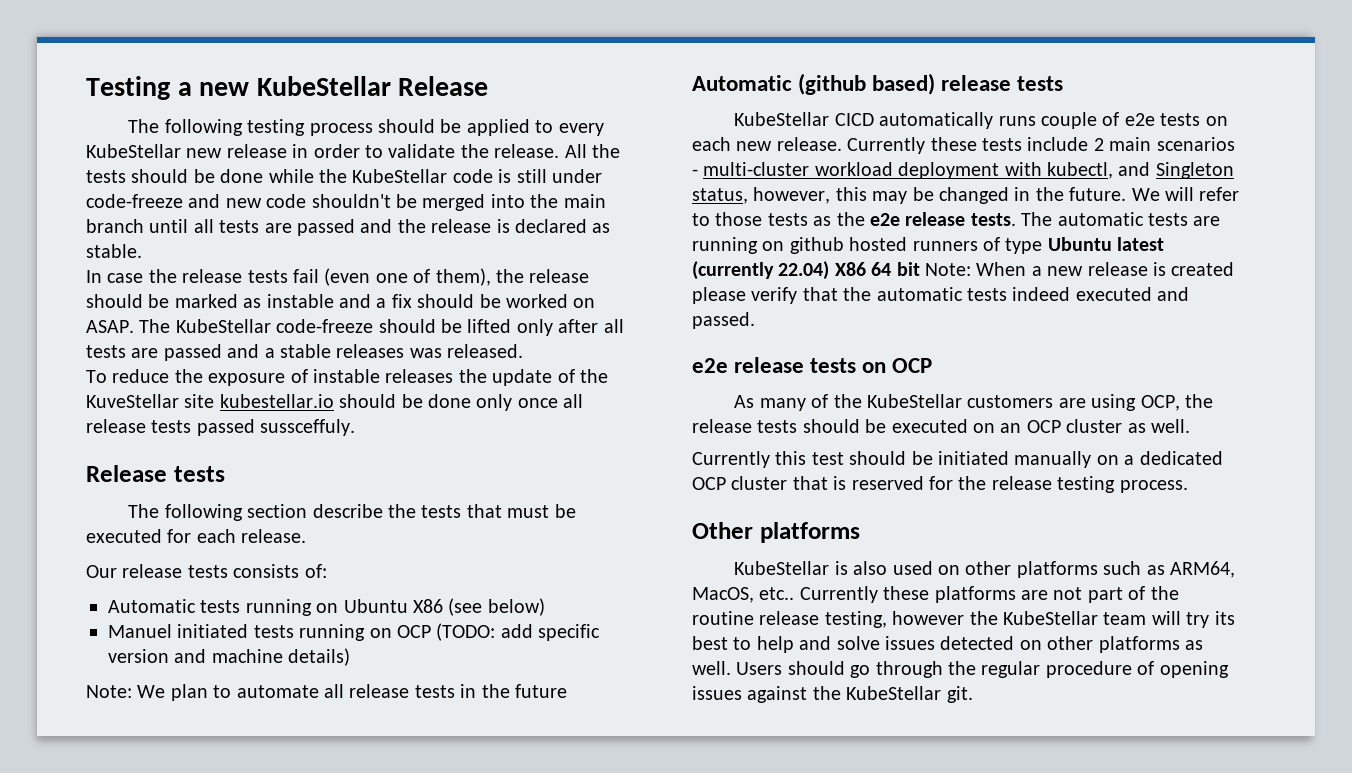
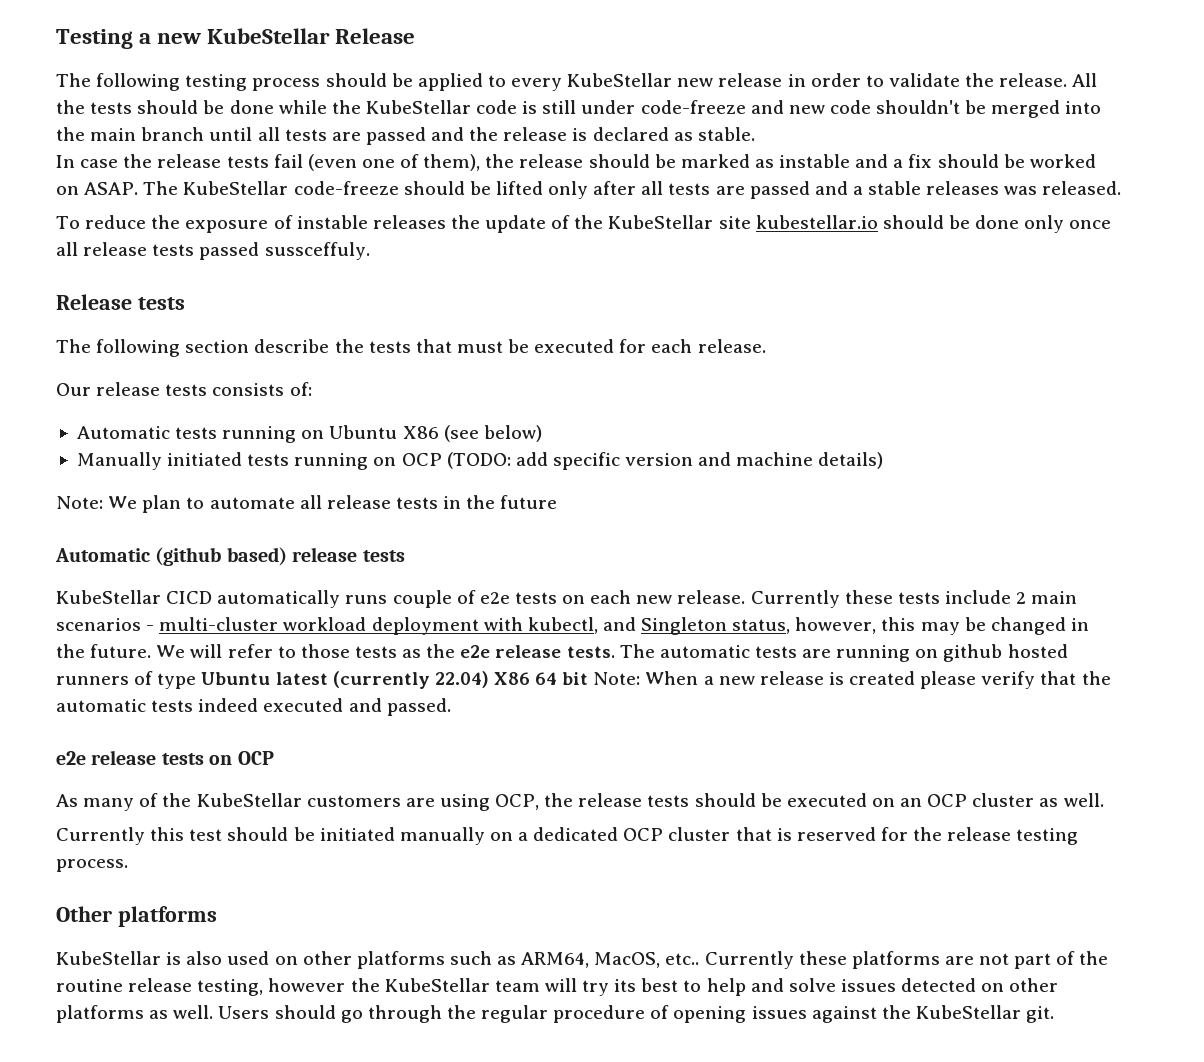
- To reduce the exposure of instable releases the update of the KuveStellar site kubestellar.io should be done only once all release tests passed sussceffuly.
+ To reduce the exposure of instable releases the update of the KubeStellar site kubestellar.io should be done only once all release tests passed sussceffuly.
- Manuel initiated tests running on OCP (TODO: add specific version and machine details)
+ Manually initiated tests running on OCP (TODO: add specific version and machine details)

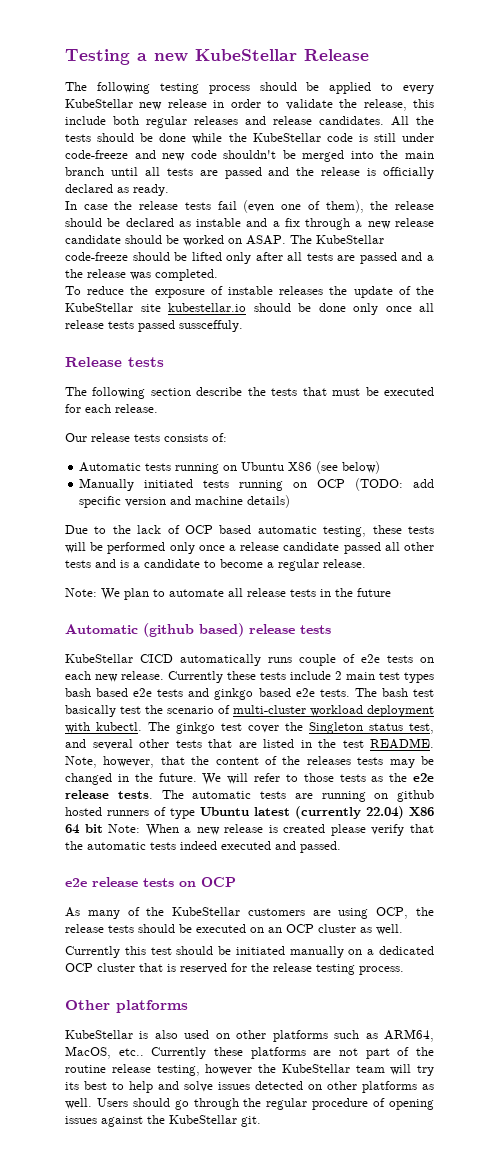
- The following testing process should be applied to every KubeStellar new release in order to validate the release.
+ The following testing process should be applied to every KubeStellar new release in order to validate the release, this include both regular releases and release candidates.
- All the tests should be done while the KubeStellar code is still under code-freeze and new code shouldn't be merged into the main branch until all tests are passed and the release is declared as stable.
+ All the tests should be done while the KubeStellar code is still under code-freeze and new code shouldn't be merged into the main branch until all tests are passed and the release is officially declared as ready.
- In case the release tests fail (even one of them), the release should be marked as instable and a fix should be worked on ASAP.
+ In case the release tests fail (even one of them), the release should be declared as instable and a fix through a new release candidate should be worked on ASAP.
- The KubeStellar code-freeze should be lifted only after all tests are passed and a stable releases was released.
+ The KubeStellar code-freeze should be lifted only after all tests are passed and a the release was completed.
+ Due to the lack of OCP based automatic testing, these tests will be performed only once a release candidate passed all other tests and is a candidate to become a regular release.
- Currently these tests include 2 main scenarios - multi-cluster workload deployment with kubectl, and Singleton status, however, this may be changed in the future.
+ Currently these tests include 2 main test types bash based e2e tests and ginkgo based e2e tests. The bash test basically test the scenario of multi-cluster workload deployment with kubectl. The ginkgo test cover the Singleton status test, and several other tests that are listed in the test README. Note, however, that the content of the releases tests may be changed in the future.

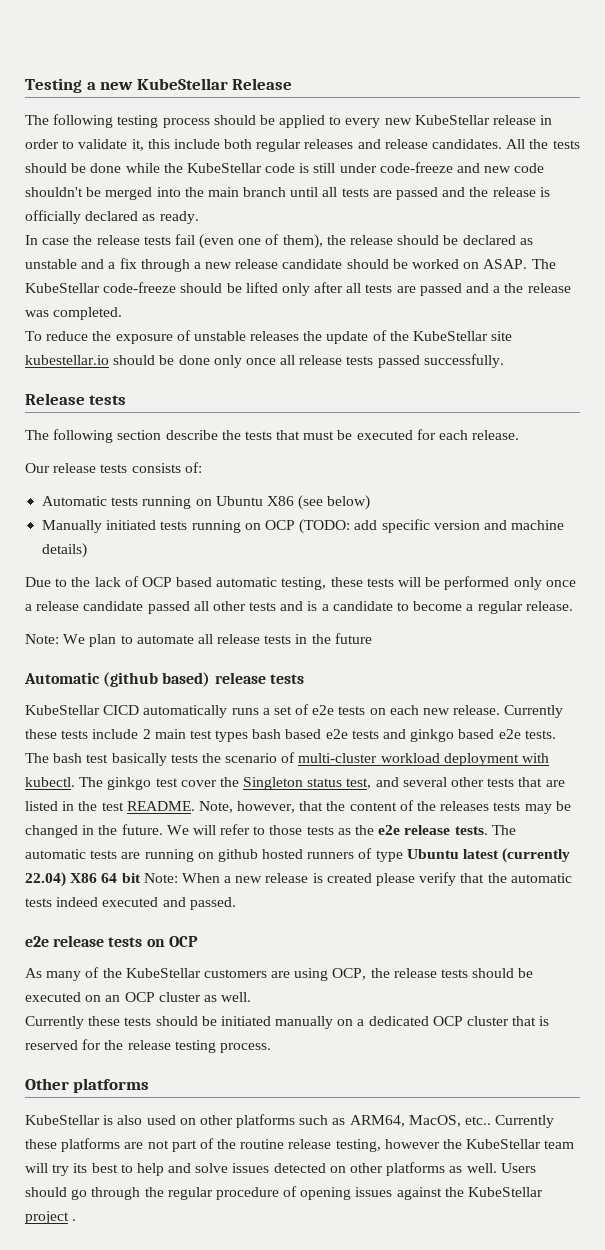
- The following testing process should be applied to every KubeStellar new release in order to validate the release, this include both regular releases and release candidates.
+ The following testing process should be applied to every new KubeStellar release in order to validate it, this include both regular releases and release candidates.
- In case the release tests fail (even one of them), the release should be declared as instable and a fix through a new release candidate should be worked on ASAP.
+ In case the release tests fail (even one of them), the release should be declared as unstable and a fix through a new release candidate should be worked on ASAP.
- To reduce the exposure of instable releases the update of the KubeStellar site kubestellar.io should be done only once all release tests passed sussceffuly.
+ To reduce the exposure of unstable releases the update of the KubeStellar site kubestellar.io should be done only once all release tests passed successfully.
- KubeStellar CICD automatically runs couple of e2e tests on each new release.
+ KubeStellar CICD automatically runs a set of e2e tests on each new release.
- The bash test basically test the scenario of multi-cluster workload deployment with kubectl.
+ The bash test basically tests the scenario of multi-cluster workload deployment with kubectl.
- Currently this test should be initiated manually on a dedicated OCP cluster that is reserved for the release testing process.
+ Currently these tests should be initiated manually on a dedicated OCP cluster that is reserved for the release testing process.
- Users should go through the regular procedure of opening issues against the KubeStellar git.
+ Users should go through the regular procedure of opening issues against the KubeStellar project .

